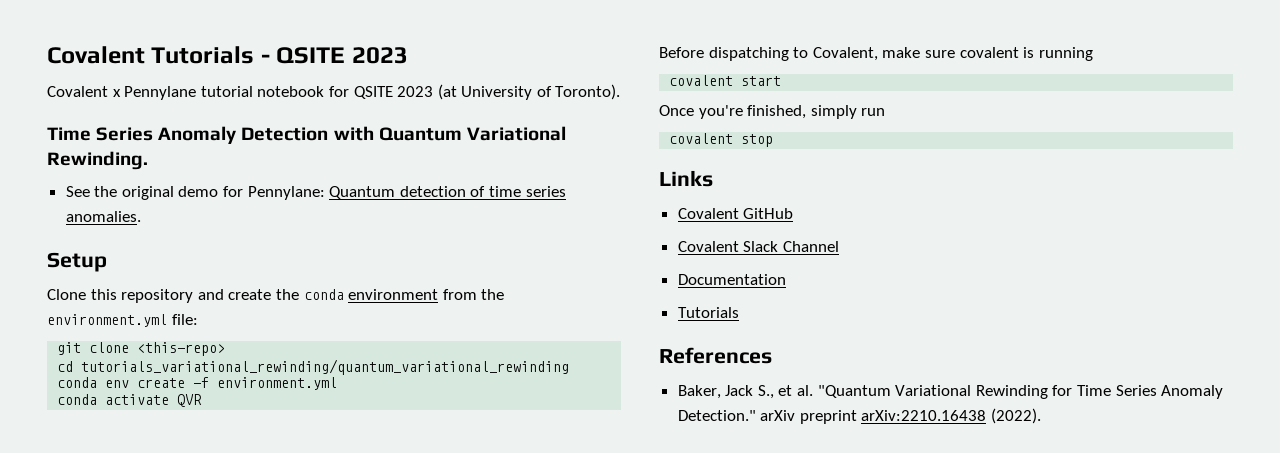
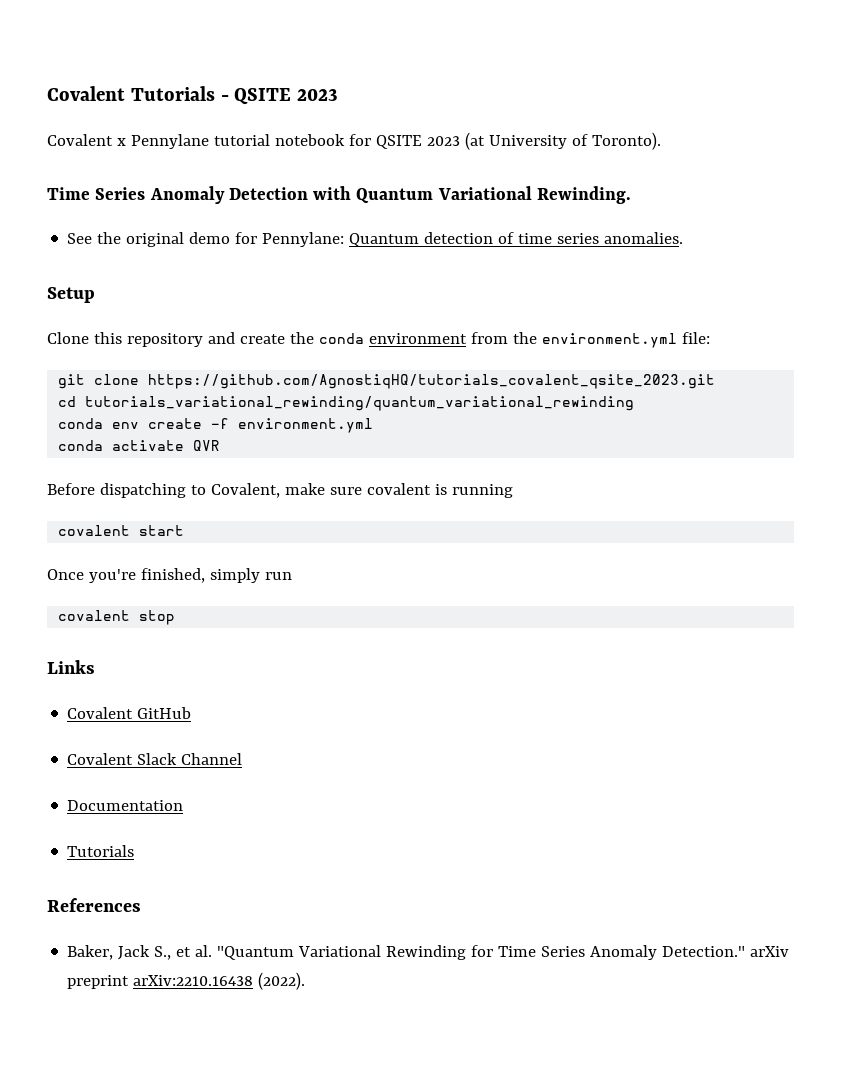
- git clone <this-repo>
+ git clone https://github.com/AgnostiqHQ/tutorials_covalent_qsite_2023.git

